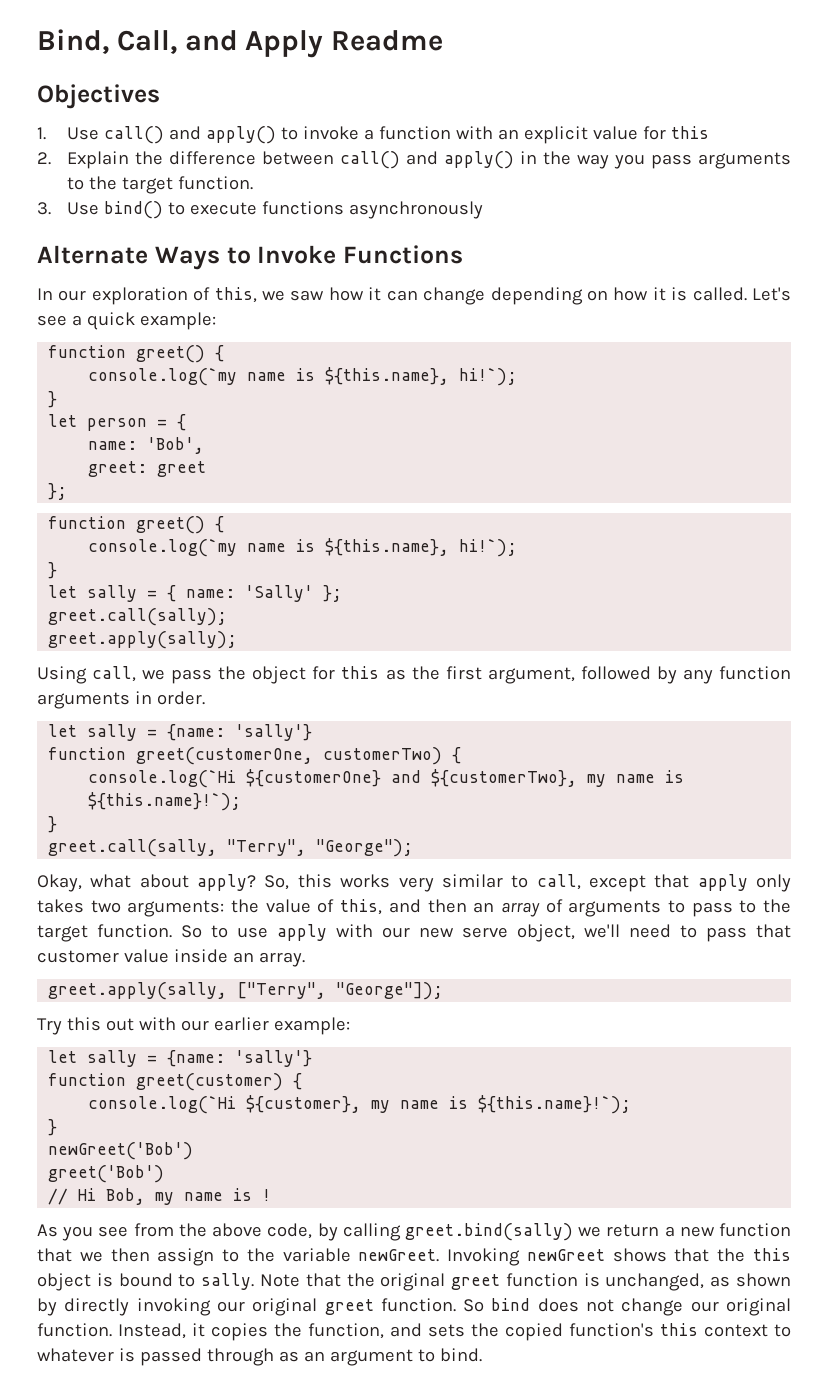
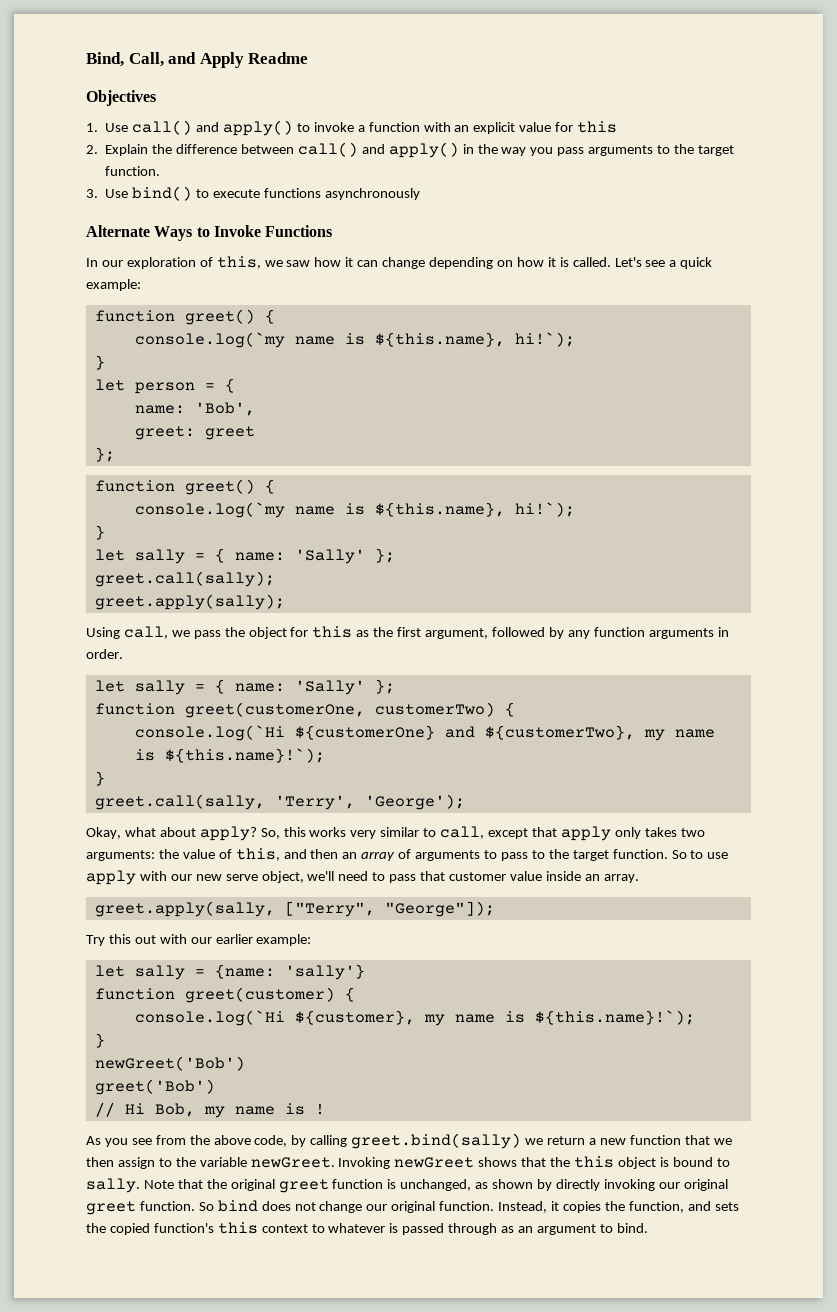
  Using call, we pass the object for this as the first argument, followed by any function arguments in order.
- let sally = {name: 'sally'}
+ let sally = { name: 'Sally' };
- greet.call(sally, "Terry", "George");
+ greet.call(sally, 'Terry', 'George');

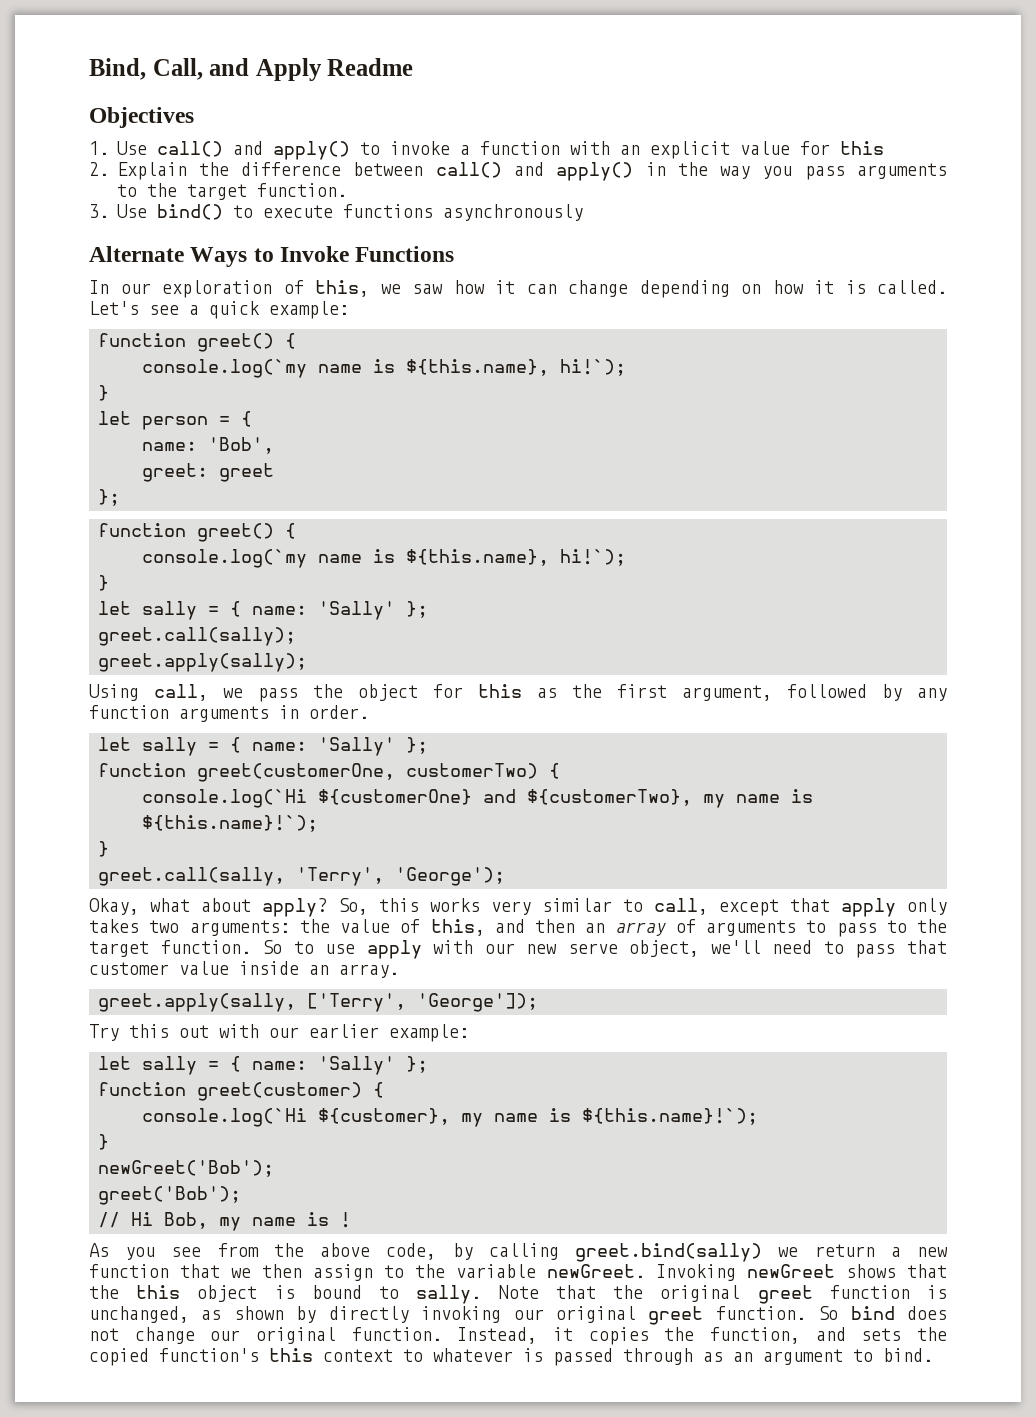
- greet.apply(sally, ["Terry", "George"]);
+ greet.apply(sally, ['Terry', 'George']);
  Try this out with our earlier example:
- let sally = {name: 'sally'}
+ let sally = { name: 'Sally' };
- newGreet('Bob')
- greet('Bob')
+ newGreet('Bob');
+ greet('Bob');

